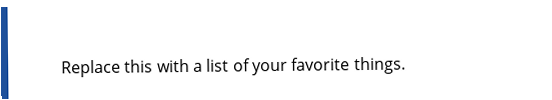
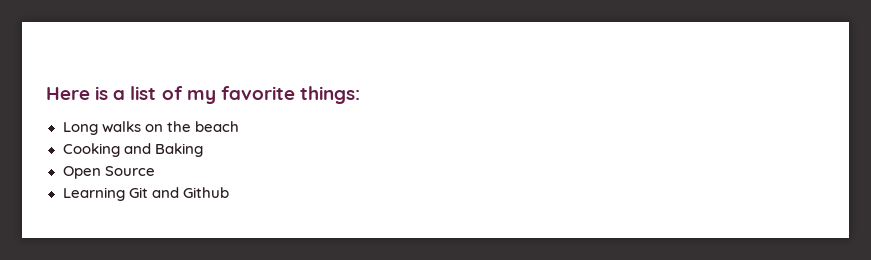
- Replace this with a list of your favorite things.
+ Here is a list of my favorite things:
+ Long walks on the beach
+ Cooking and Baking
+ Open Source
+ Learning Git and Github

